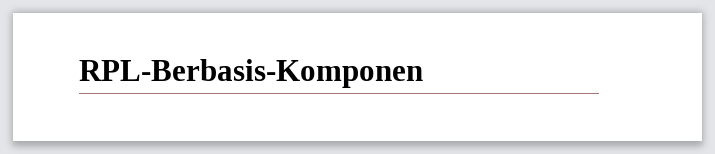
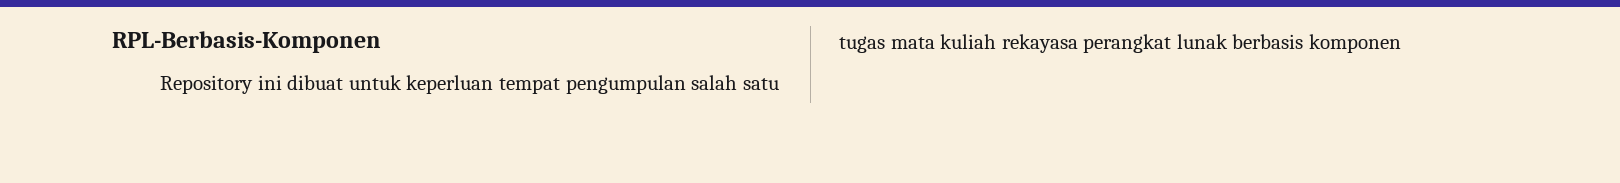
+ Repository ini dibuat untuk keperluan tempat pengumpulan salah satu tugas mata kuliah rekayasa perangkat lunak berbasis komponen

